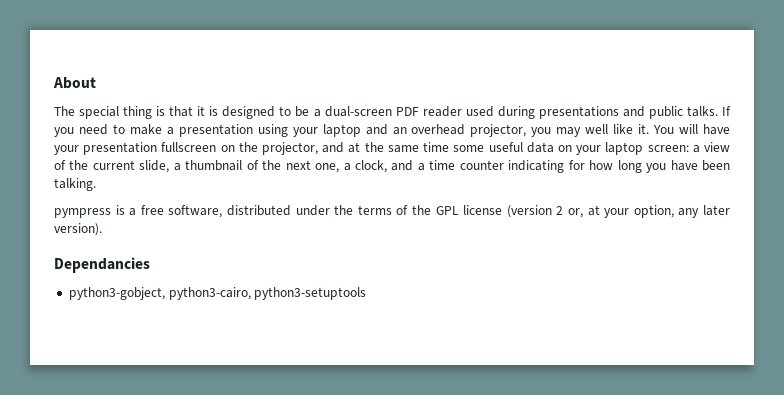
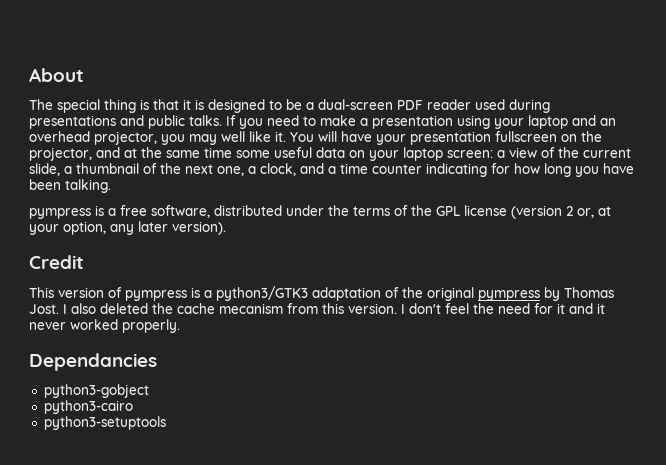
+ Credit
+ This version of pympress is a python3/GTK3 adaptation of the original pympress by Thomas Jost. I also deleted the cache mecanism from this version. I don't feel the need for it and it never worked properly.
- python3-gobject, python3-cairo, python3-setuptools
+ python3-gobject
+ python3-cairo
+ python3-setuptools

